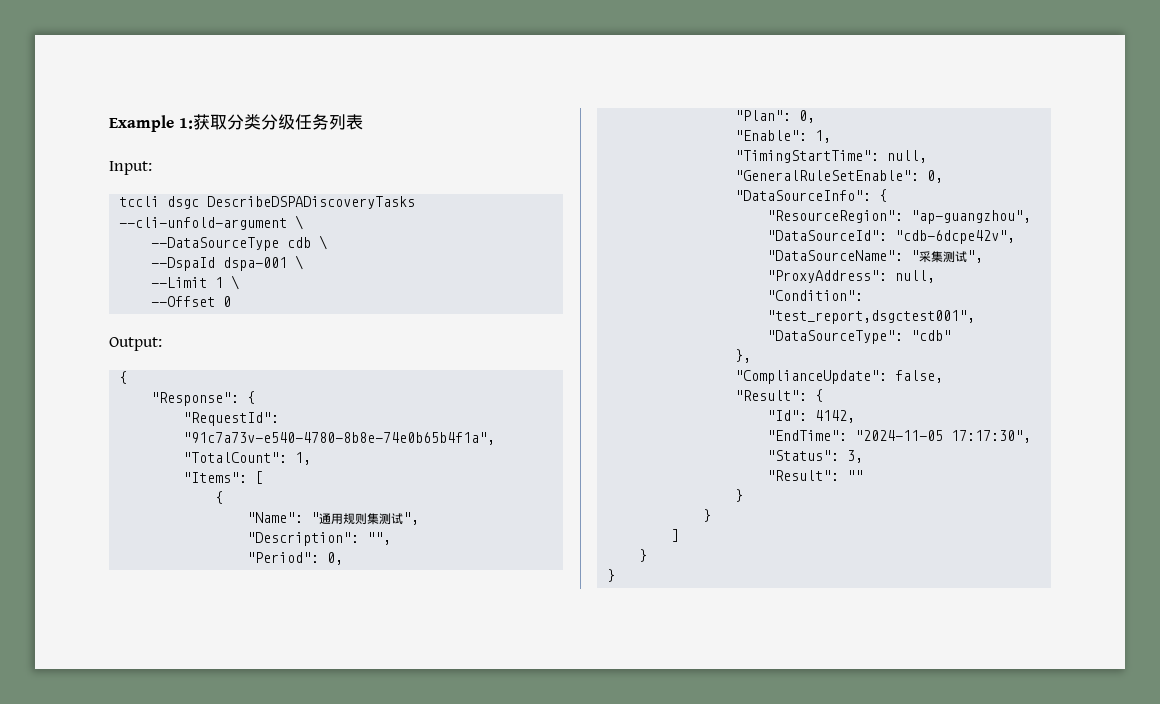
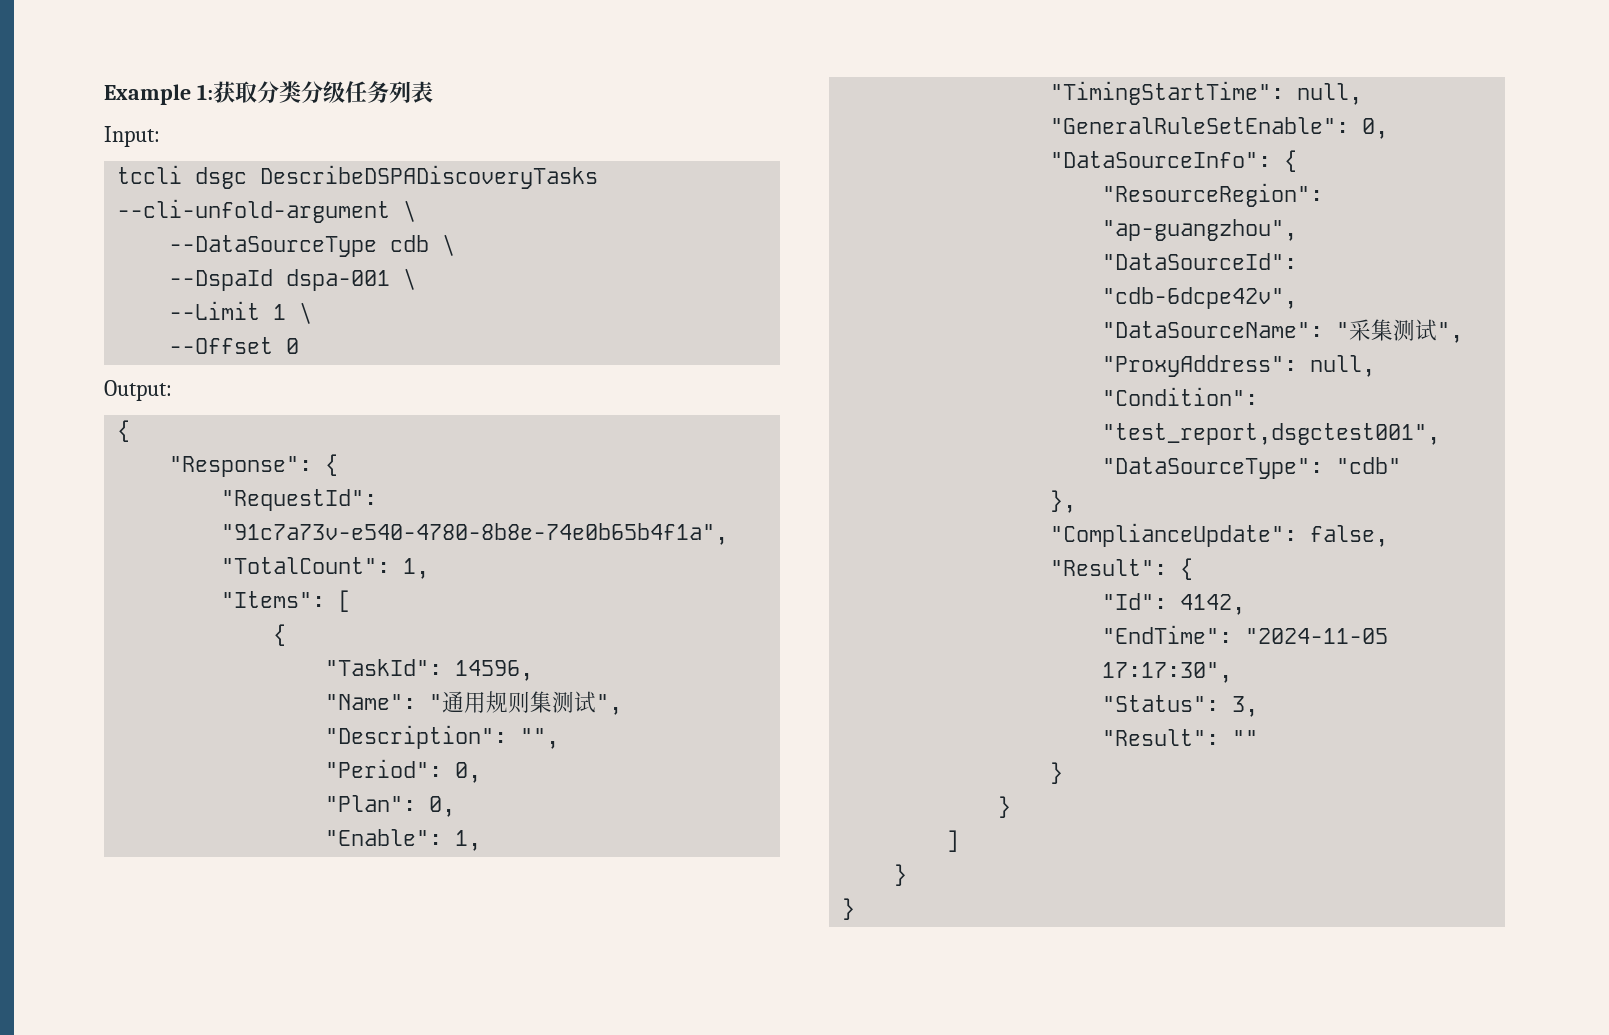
+ "TaskId": 14596,

